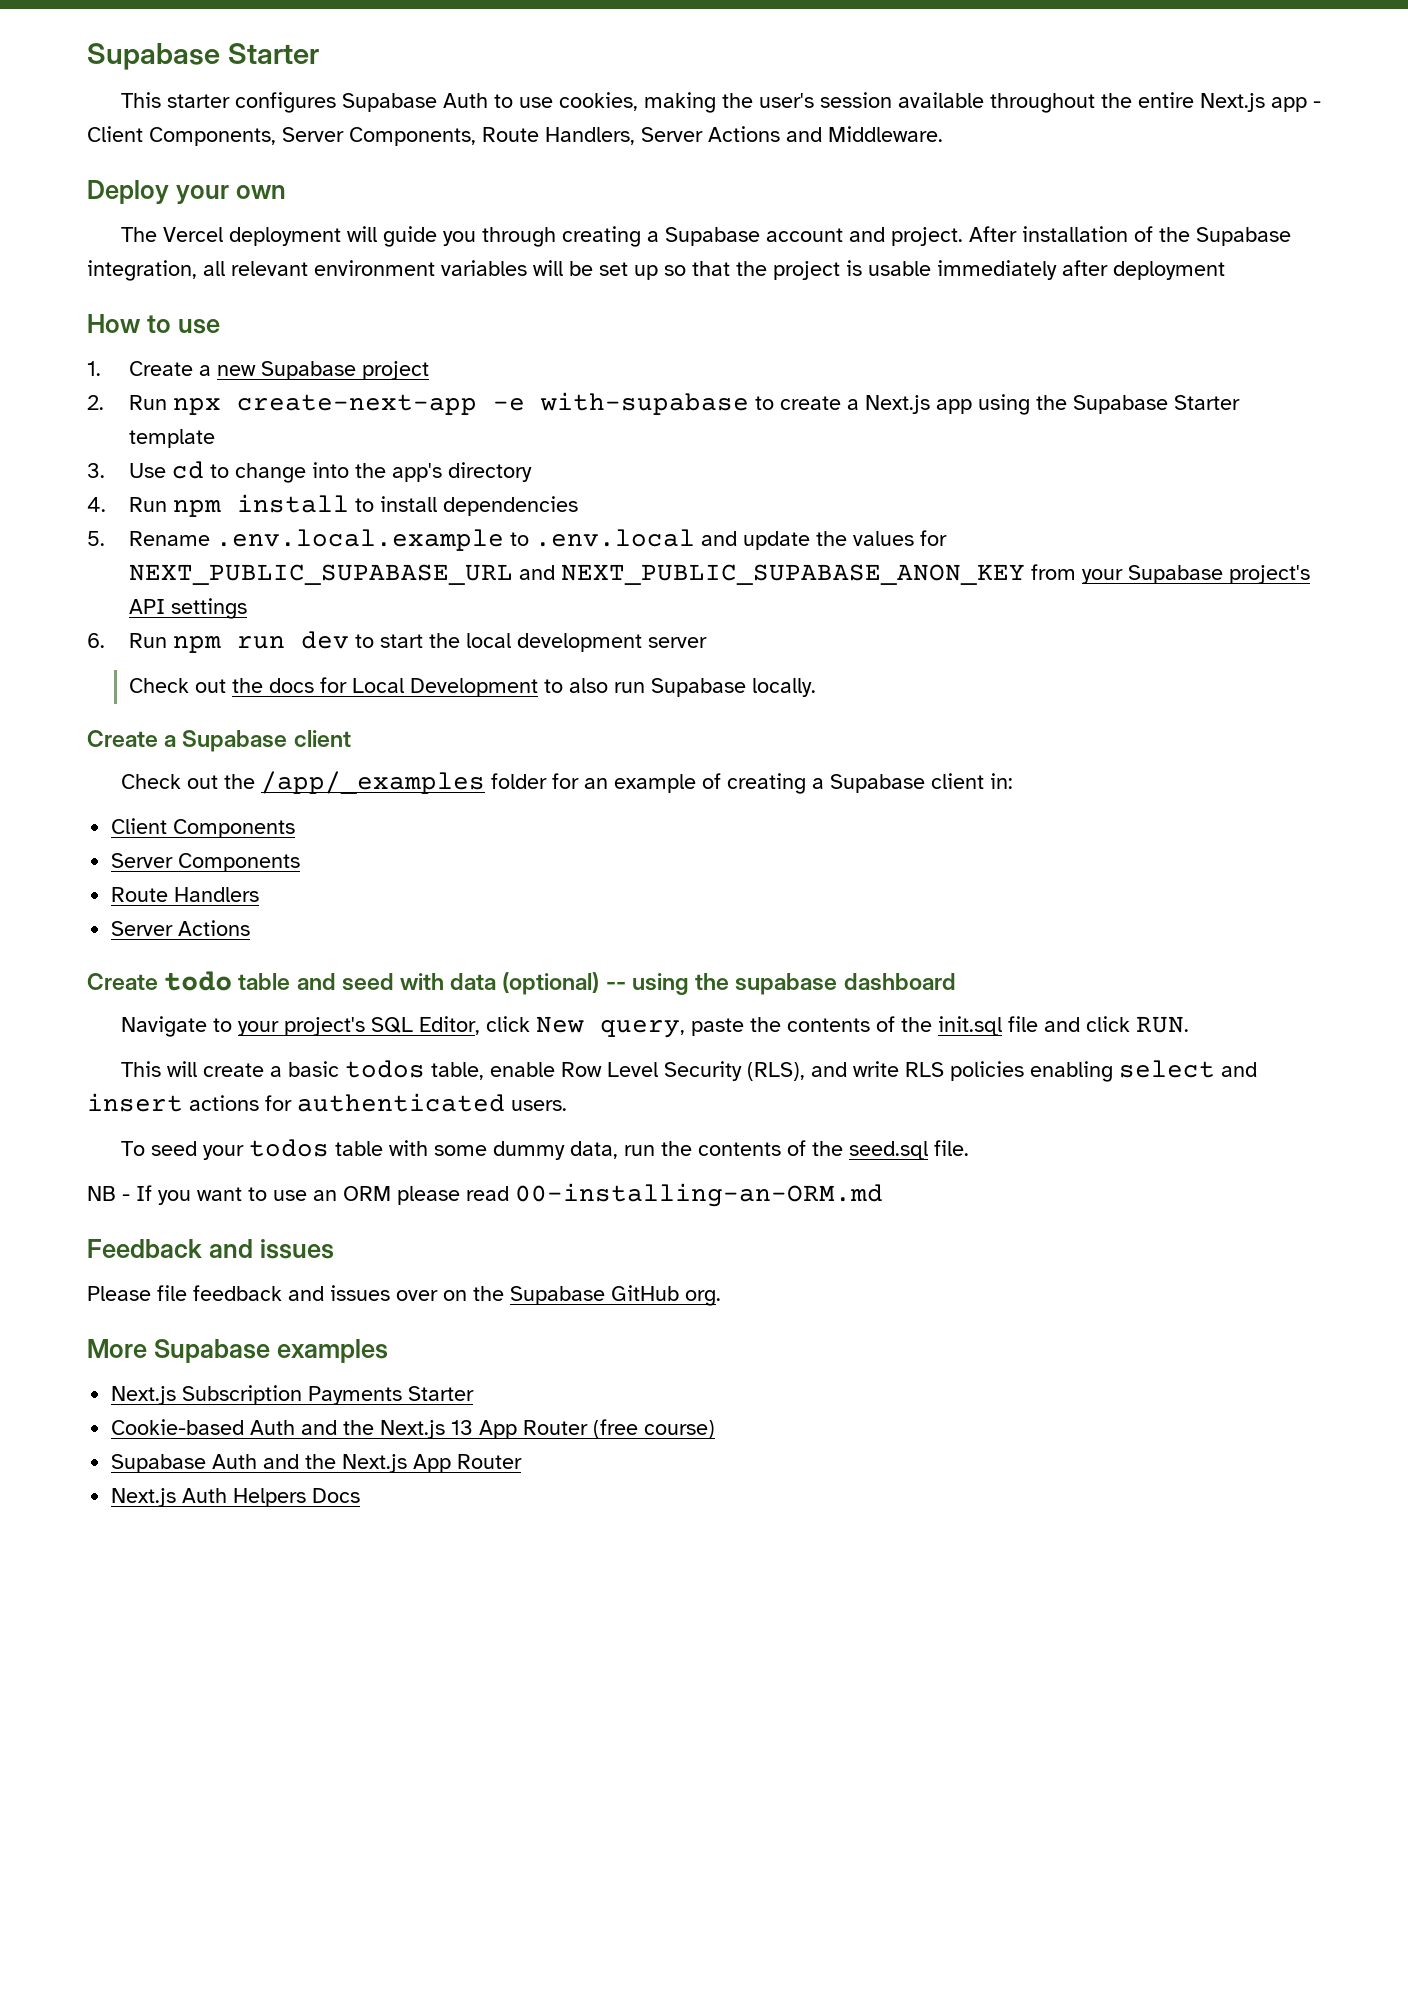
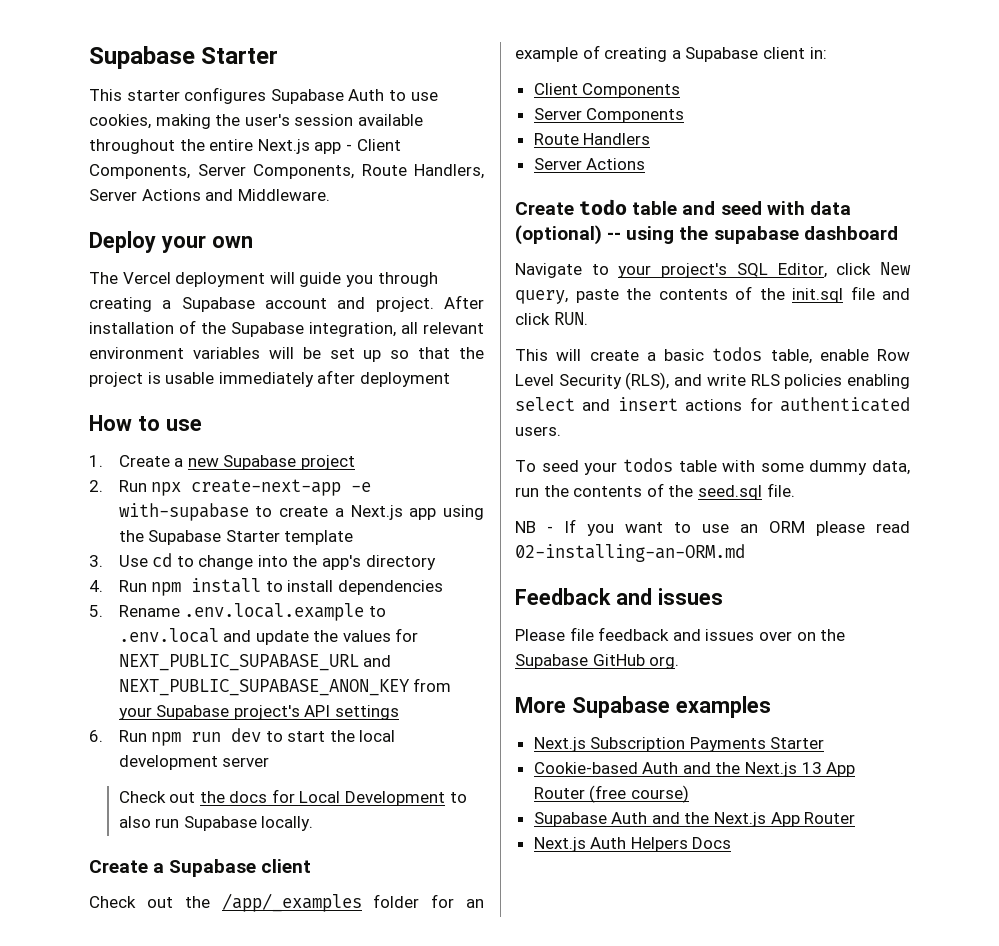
- NB - If you want to use an ORM please read 00-installing-an-ORM.md
+ NB - If you want to use an ORM please read 02-installing-an-ORM.md

